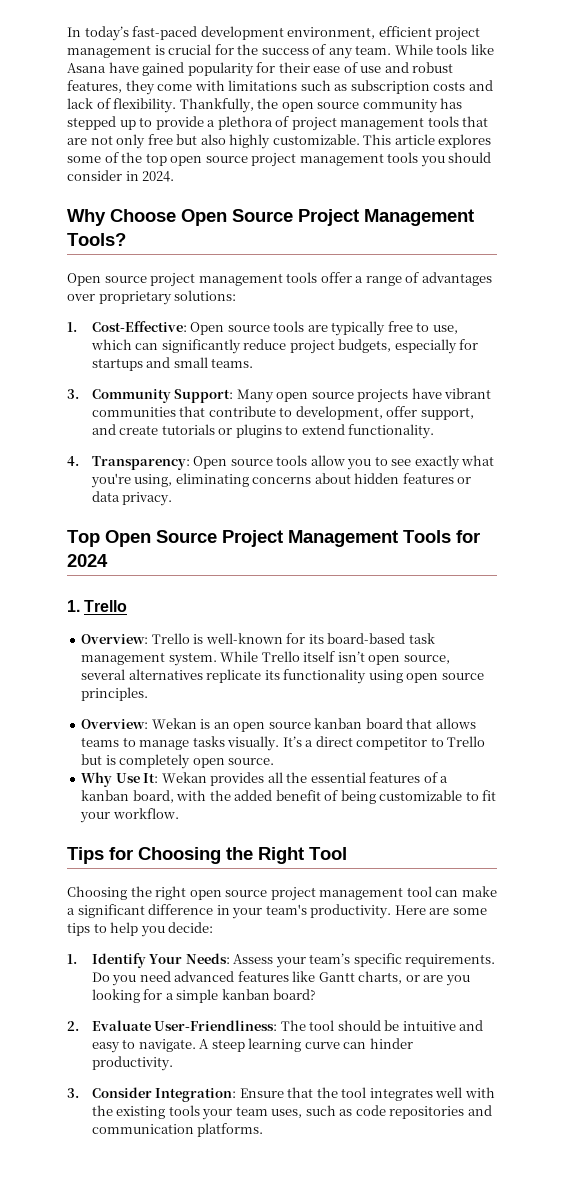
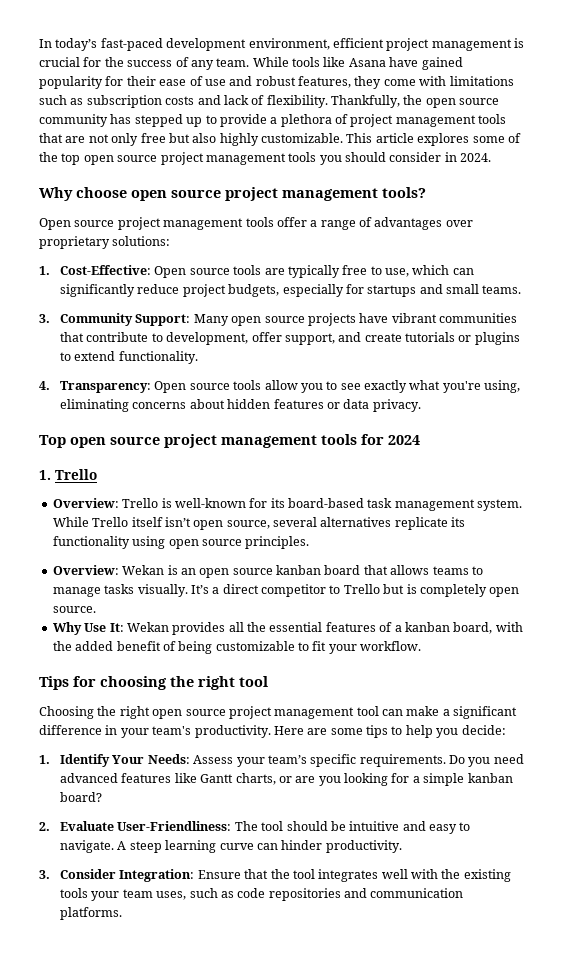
- Why Choose Open Source Project Management Tools?
+ Why choose open source project management tools?
- Top Open Source Project Management Tools for 2024
+ Top open source project management tools for 2024
- Tips for Choosing the Right Tool
+ Tips for choosing the right tool

